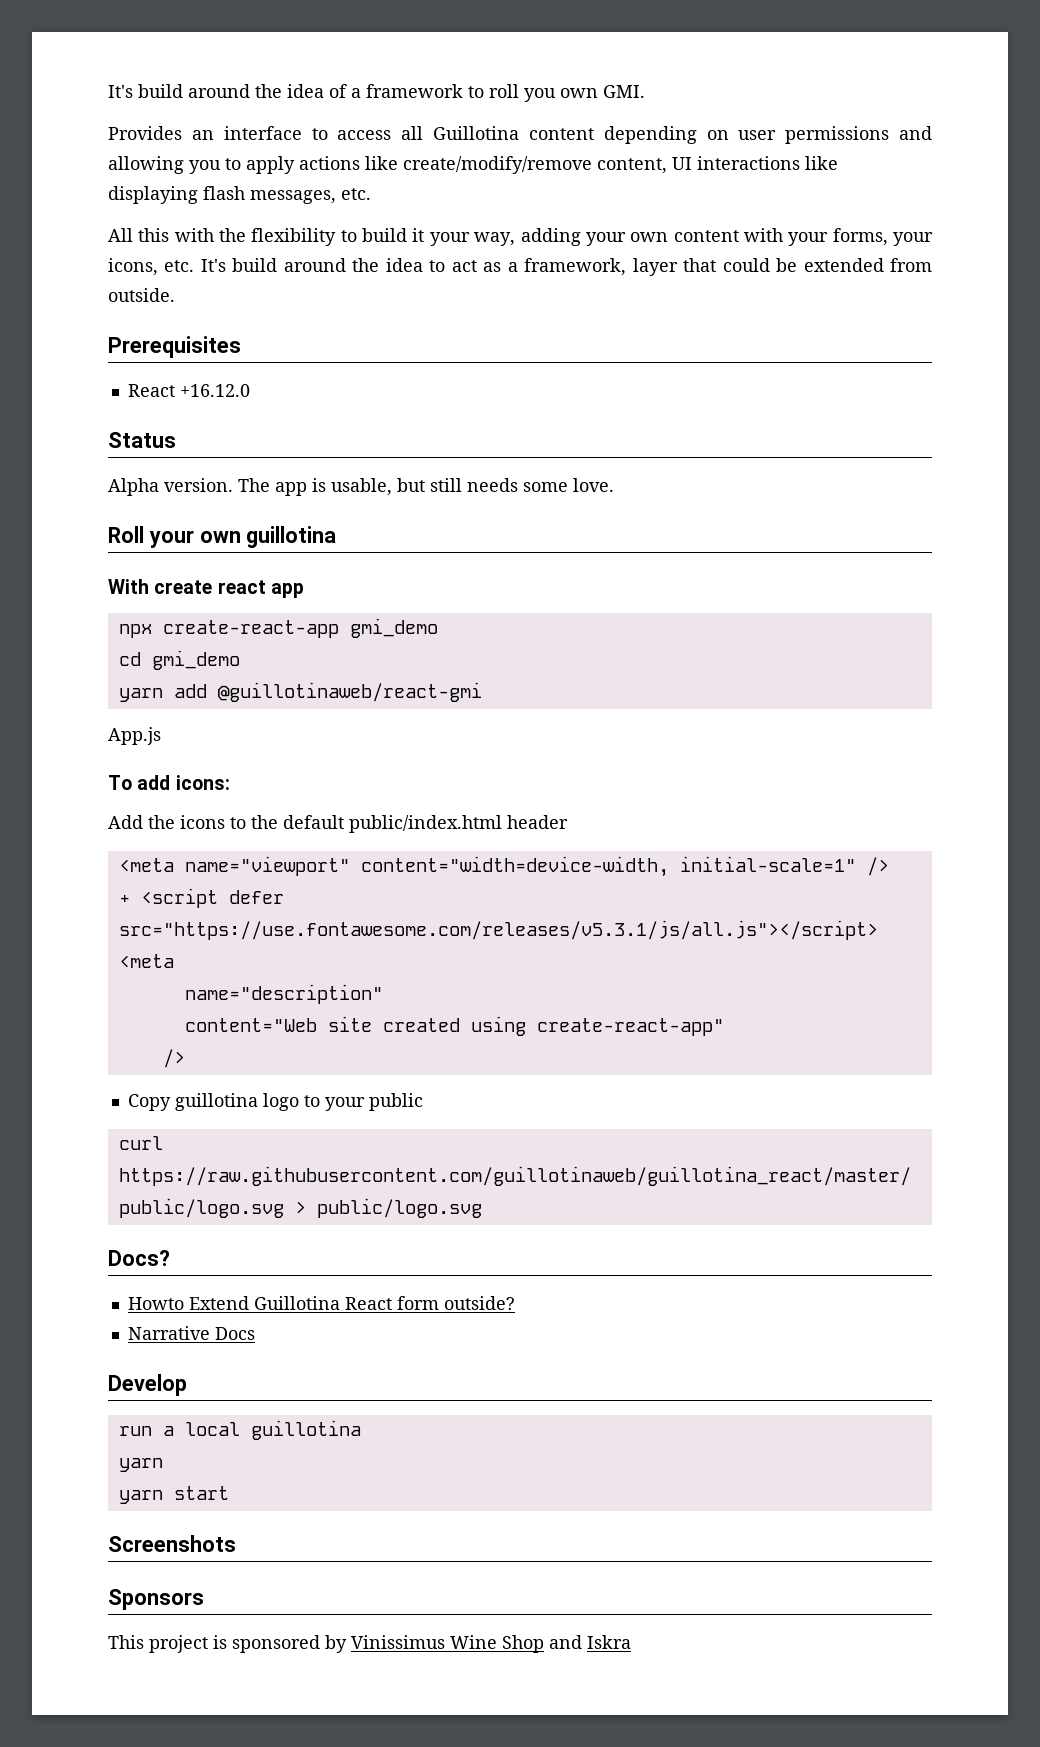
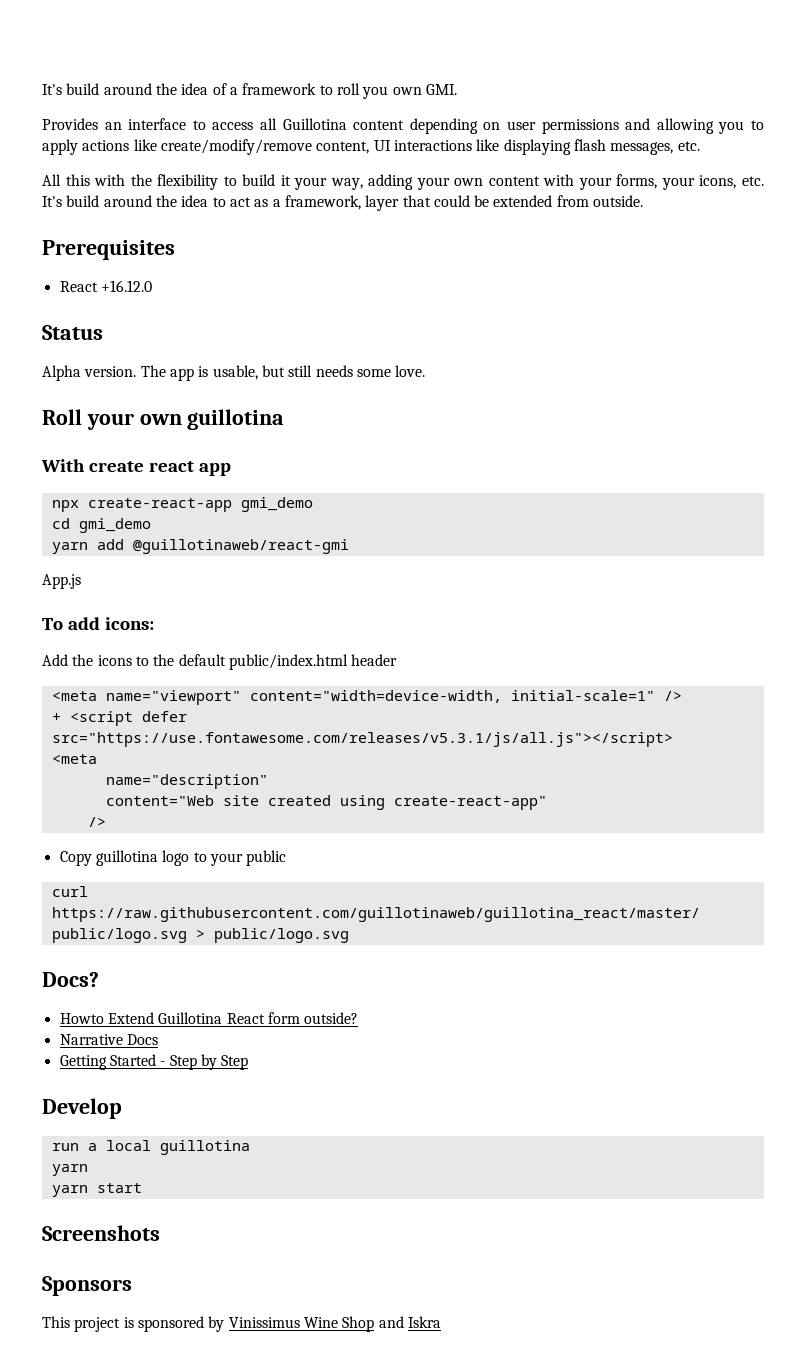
+ Getting Started - Step by Step

